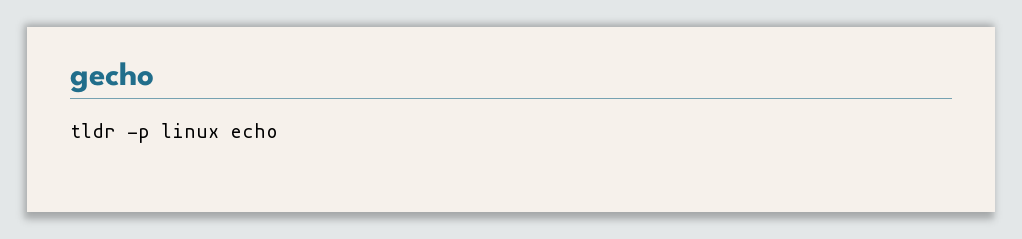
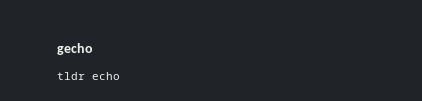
- tldr -p linux echo
+ tldr echo

